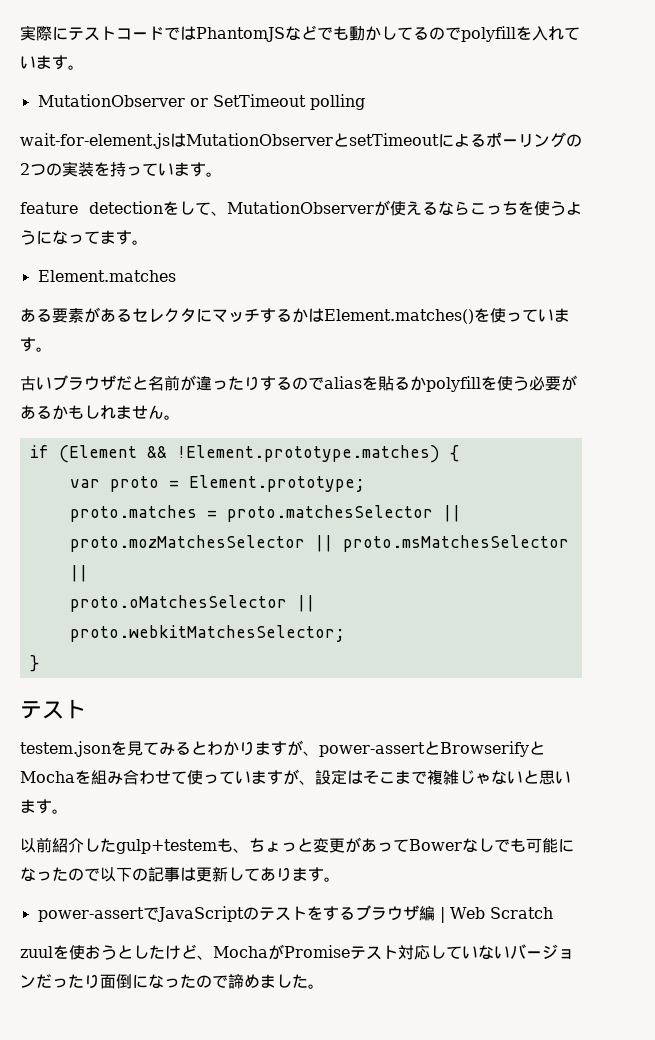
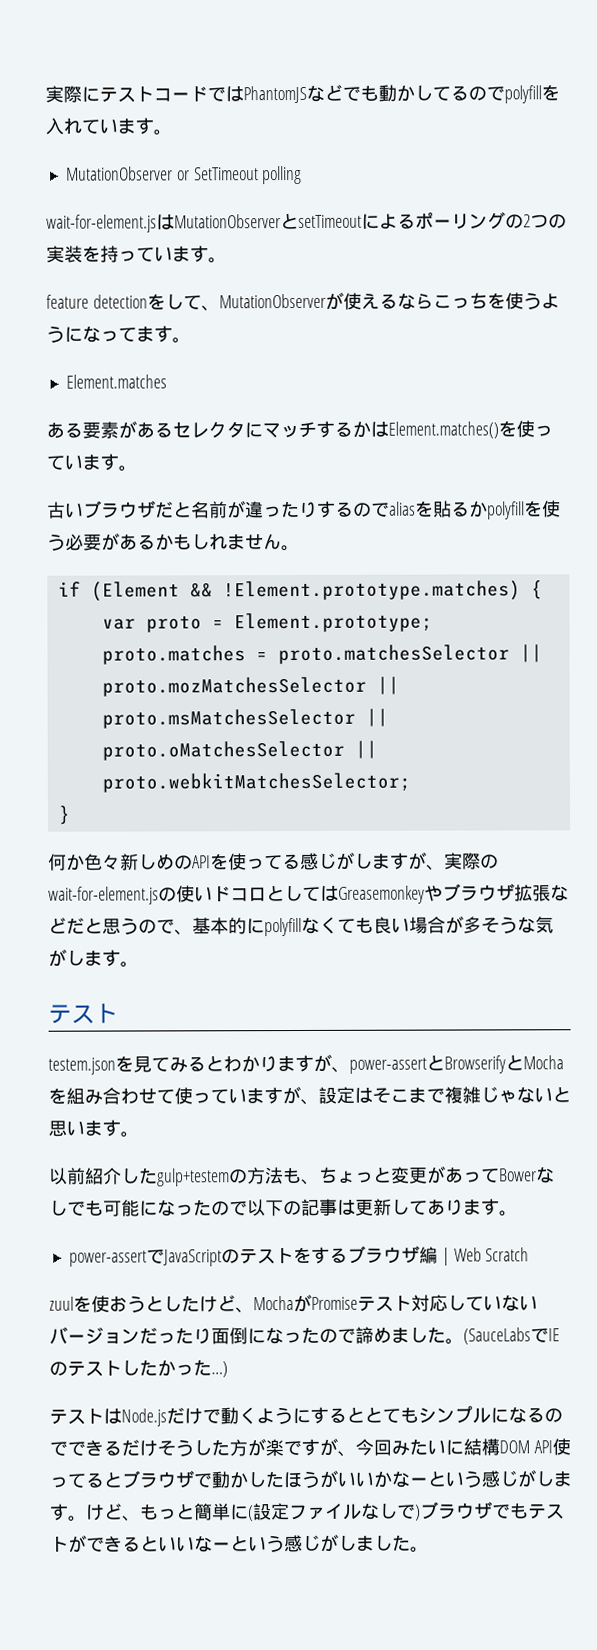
+ 何か色々新しめのAPIを使ってる感じがしますが、実際のwait-for-element.jsの使いドコロとしてはGreasemonkeyやブラウザ拡張などだと思うので、基本的にpolyfillなくても良い場合が多そうな気がします。
- 以前紹介したgulp+testemも、ちょっと変更があってBowerなしでも可能になったので以下の記事は更新してあります。
+ 以前紹介したgulp+testemの方法も、ちょっと変更があってBowerなしでも可能になったので以下の記事は更新してあります。
+ (SauceLabsでIEのテストしたかった…)
+ テストはNode.jsだけで動くようにするととてもシンプルになるのでできるだけそうした方が楽ですが、今回みたいに結構DOM API使ってるとブラウザで動かしたほうがいいかなーという感じがします。けど、もっと簡単に(設定ファイルなしで)ブラウザでもテストができるといいなーという感じがしました。

